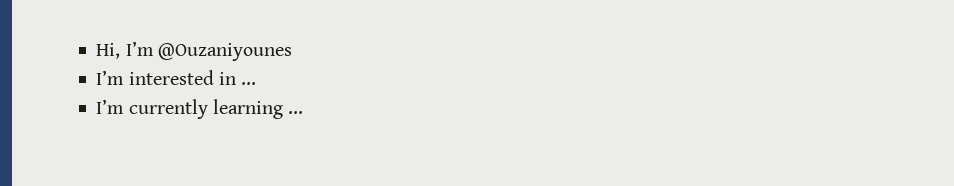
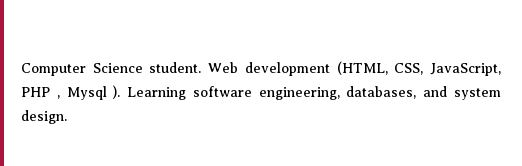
- Hi, I’m @Ouzaniyounes
- I’m interested in ...
- I’m currently learning ...
+ Computer Science student. Web development (HTML, CSS, JavaScript, PHP , Mysql ). Learning software engineering, databases, and system design.

